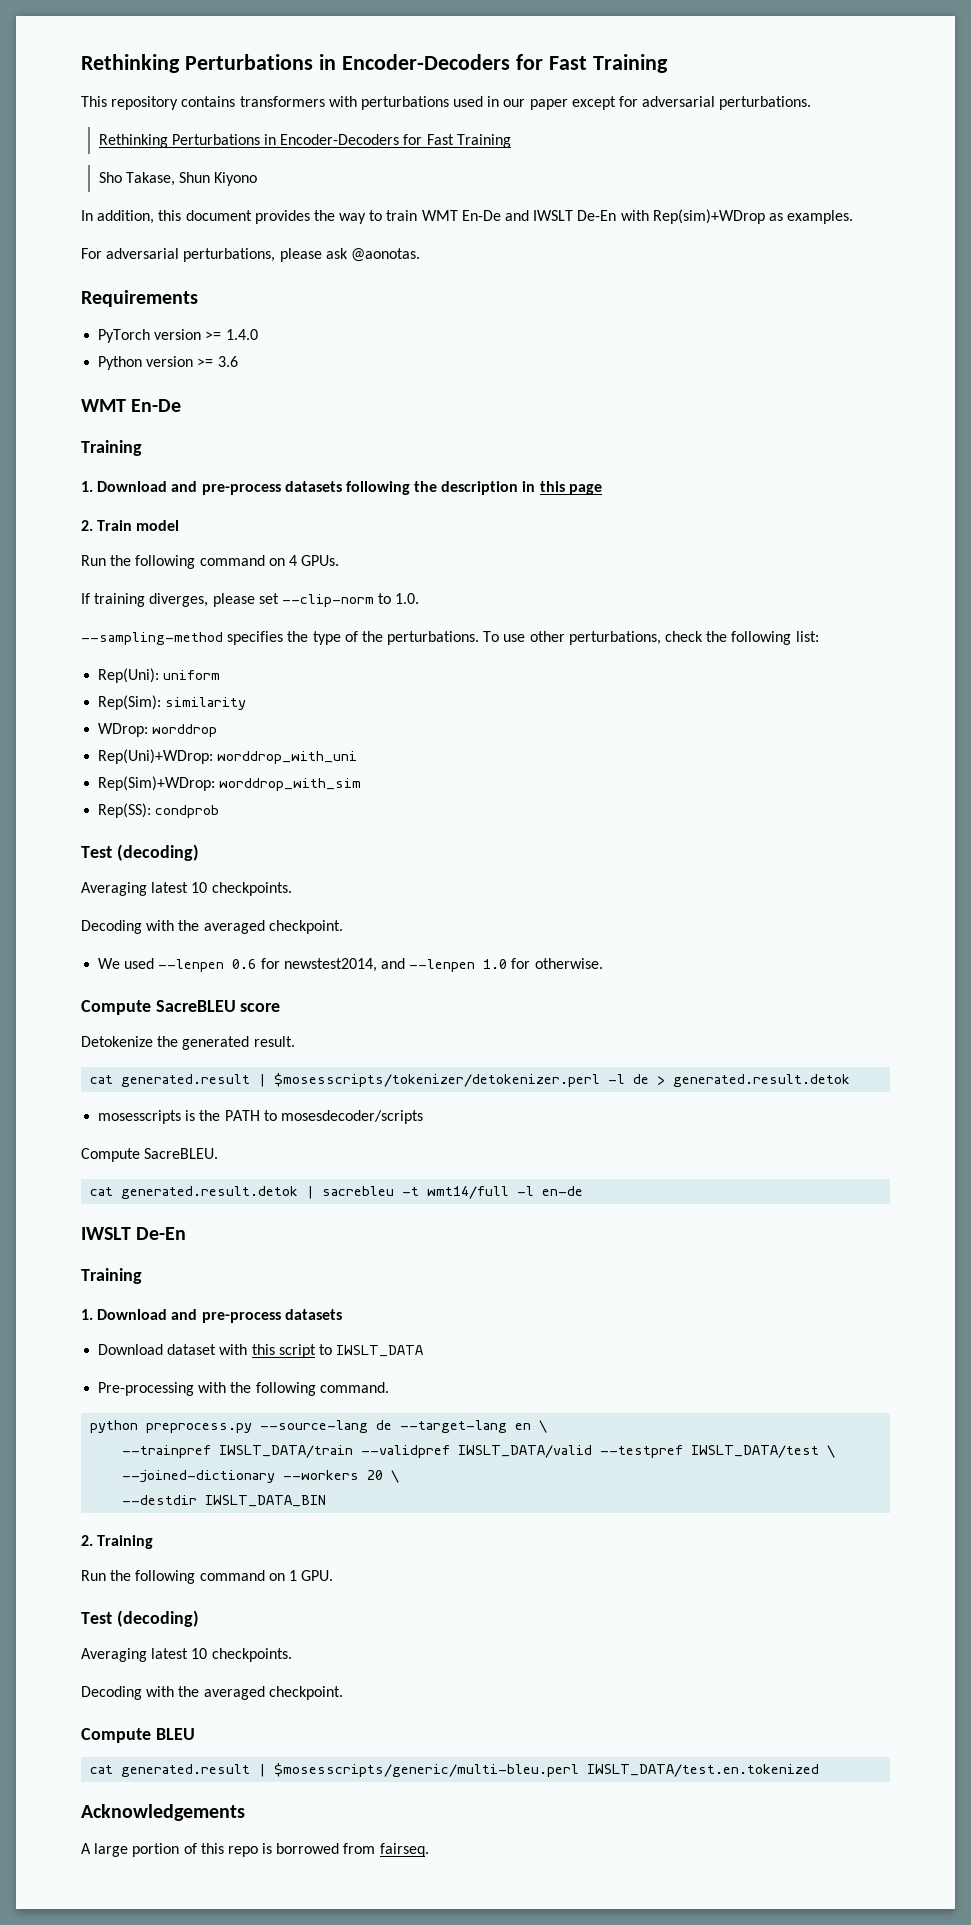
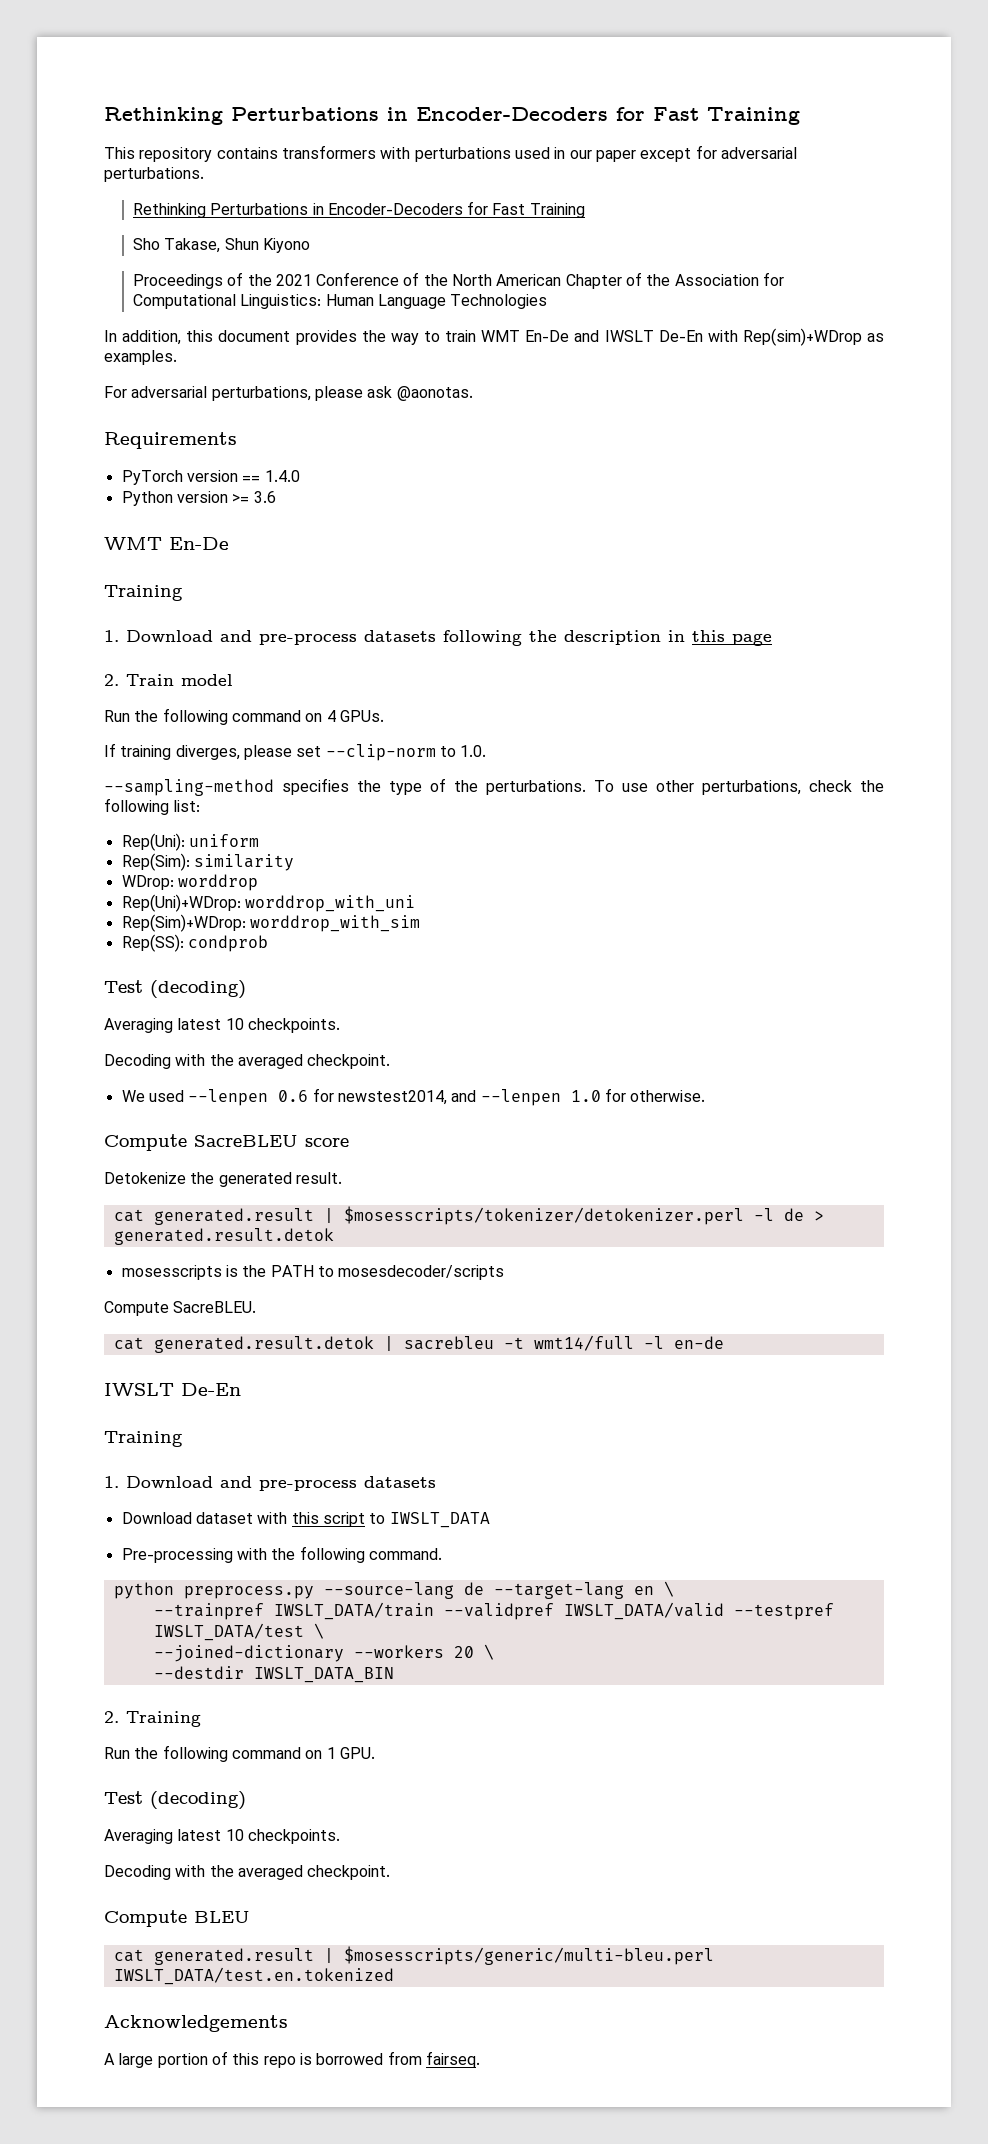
+ Proceedings of the 2021 Conference of the North American Chapter of the Association for Computational Linguistics: Human Language Technologies
- PyTorch version >= 1.4.0
+ PyTorch version == 1.4.0

